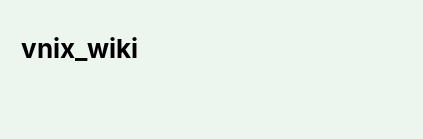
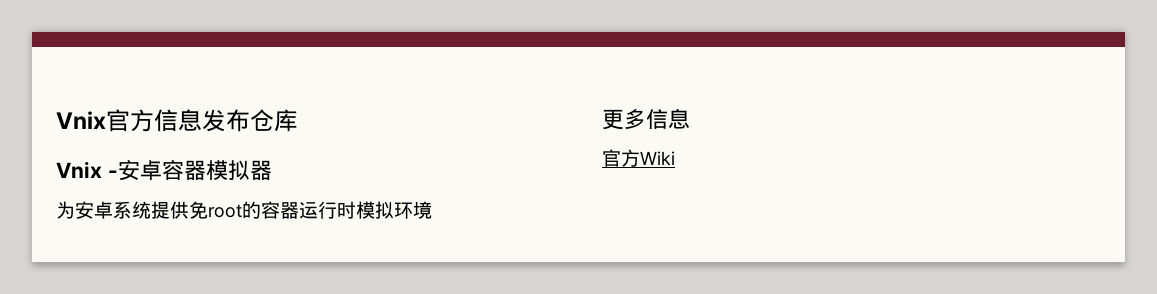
- vnix_wiki
+ Vnix官方信息发布仓库
+ Vnix -安卓容器模拟器
+ 为安卓系统提供免root的容器运行时模拟环境
+ 更多信息
+ 官方Wiki

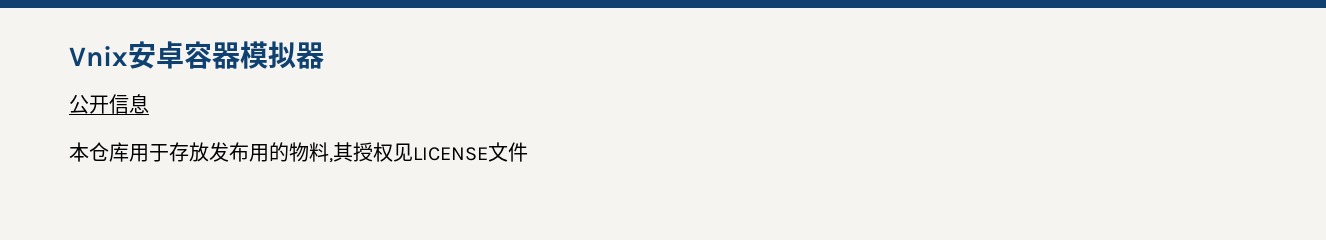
- Vnix官方信息发布仓库
- Vnix -安卓容器模拟器
- 为安卓系统提供免root的容器运行时模拟环境
- 更多信息
- 官方Wiki
+ Vnix安卓容器模拟器
+ 公开信息
+ 本仓库用于存放发布用的物料,其授权见LICENSE文件

